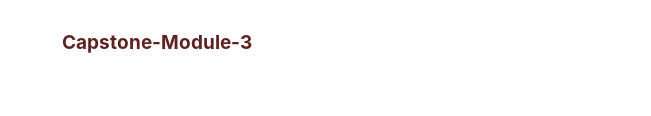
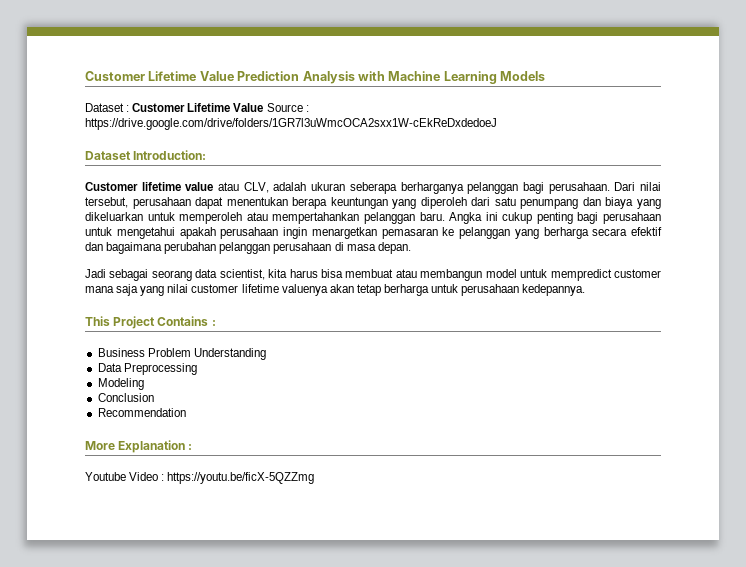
- Capstone-Module-3
+ Customer Lifetime Value Prediction Analysis with Machine Learning Models
+ Dataset : Customer Lifetime Value Source : https://drive.google.com/drive/folders/1GR7l3uWmcOCA2sxx1W-cEkReDxdedoeJ
+ Dataset Introduction:
+ Customer lifetime value atau CLV, adalah ukuran seberapa berharganya pelanggan bagi perusahaan. Dari nilai tersebut, perusahaan dapat menentukan berapa keuntungan yang diperoleh dari satu penumpang dan biaya yang dikeluarkan untuk memperoleh atau mempertahankan pelanggan baru. Angka ini cukup penting bagi perusahaan untuk mengetahui apakah perusahaan ingin menargetkan pemasaran ke pelanggan yang berharga secara efektif dan bagaimana perubahan pelanggan perusahaan di masa depan.
+ Jadi sebagai seorang data scientist, kita harus bisa membuat atau membangun model untuk mempredict customer mana saja yang nilai customer lifetime valuenya akan tetap berharga untuk perusahaan kedepannya.
+ This Project Contains :
+ Business Problem Understanding
+ Data Preprocessing
+ Modeling
+ Conclusion
+ Recommendation
+ More Explanation :
+ Youtube Video : https://youtu.be/ficX-5QZZmg

